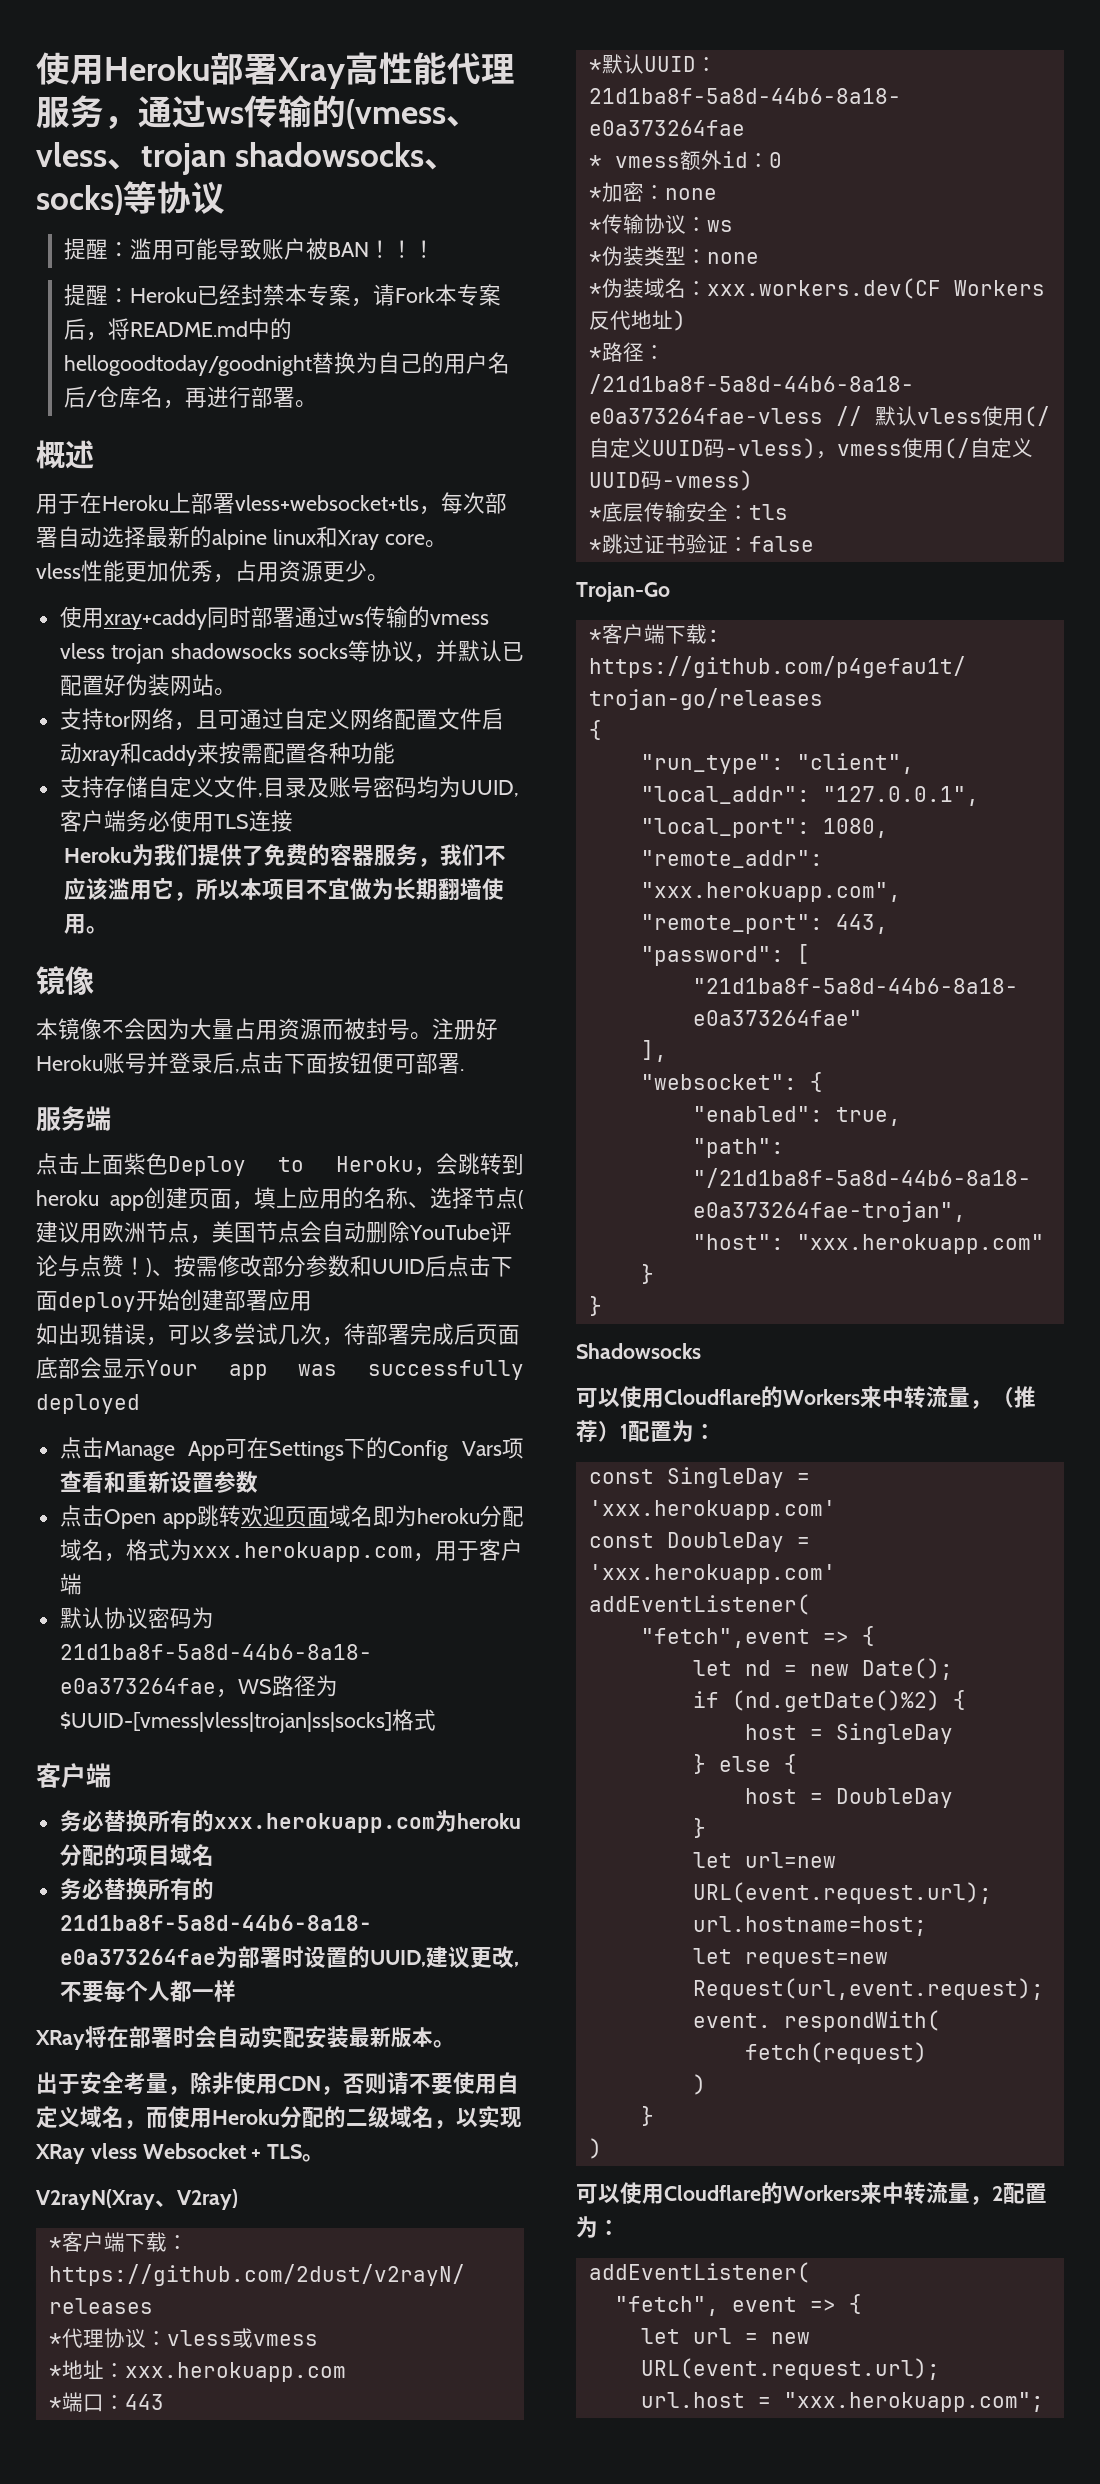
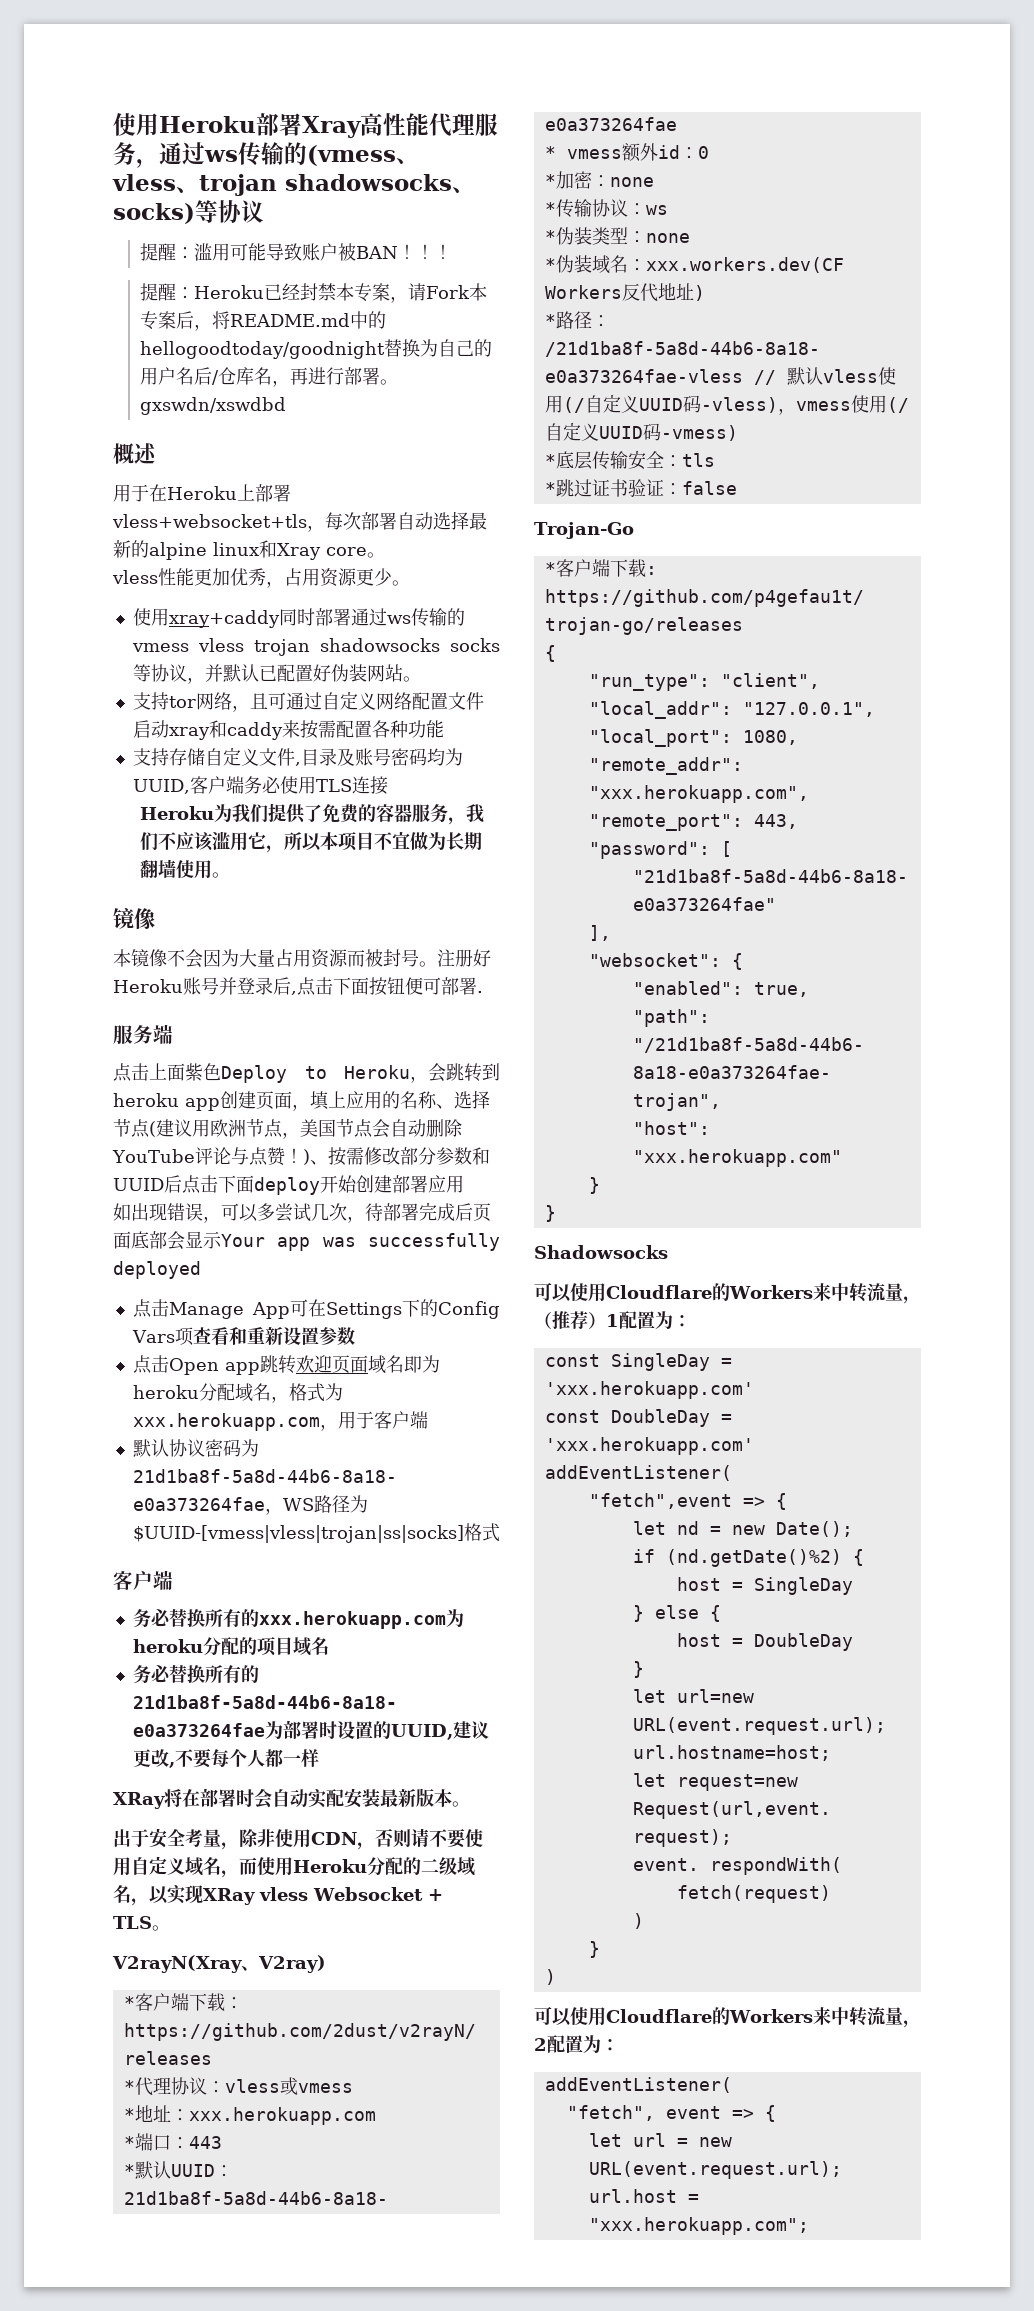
- 提醒：Heroku已经封禁本专案，请Fork本专案后，将README.md中的hellogoodtoday/goodnight替换为自己的用户名后/仓库名，再进行部署。
+ 提醒：Heroku已经封禁本专案，请Fork本专案后，将README.md中的hellogoodtoday/goodnight替换为自己的用户名后/仓库名，再进行部署。gxswdn/xswdbd

